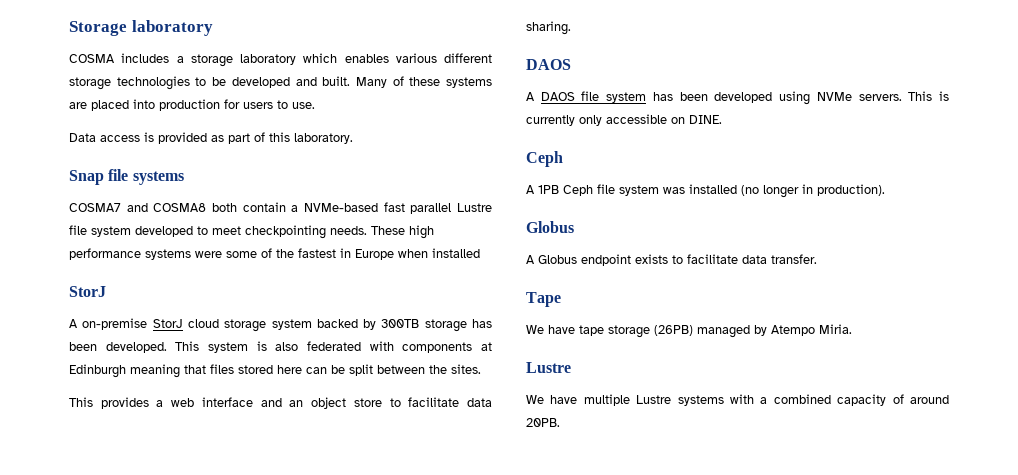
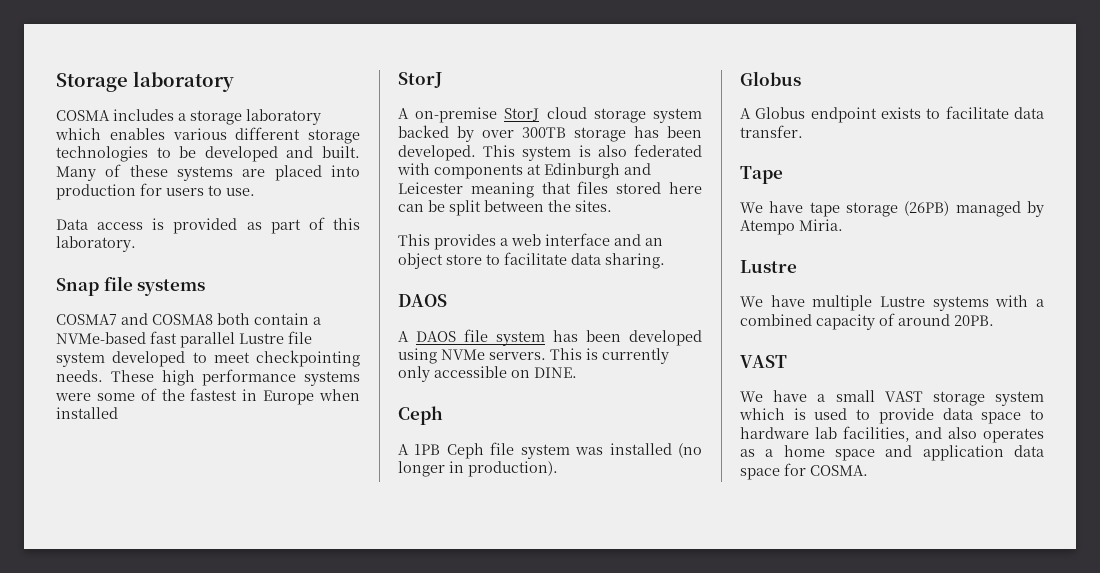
- A on-premise StorJ cloud storage system backed by 300TB storage has been developed.
+ A on-premise StorJ cloud storage system backed by over 300TB storage has been developed.
- This system is also federated with components at Edinburgh meaning that files stored here can be split between the sites.
+ This system is also federated with components at Edinburgh and Leicester meaning that files stored here can be split between the sites.
  We have multiple Lustre systems with a combined capacity of around 20PB.
+ VAST
+ We have a small VAST storage system which is used to provide data space to hardware lab facilities, and also operates as a home space and application data space for COSMA.

